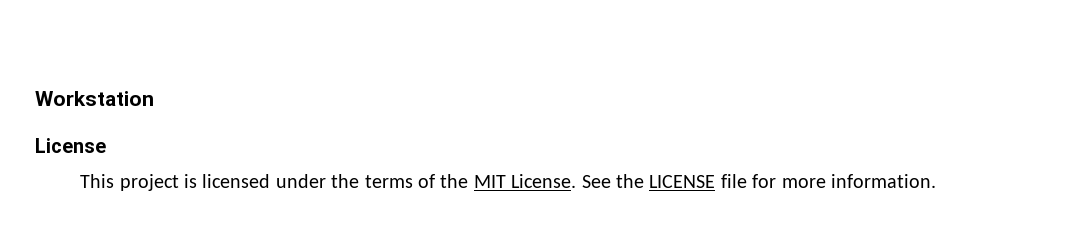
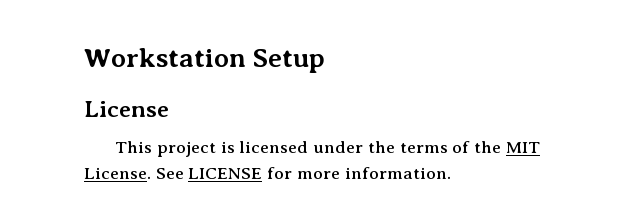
- Workstation
+ Workstation Setup
- See the LICENSE file for more information.
+ See LICENSE for more information.

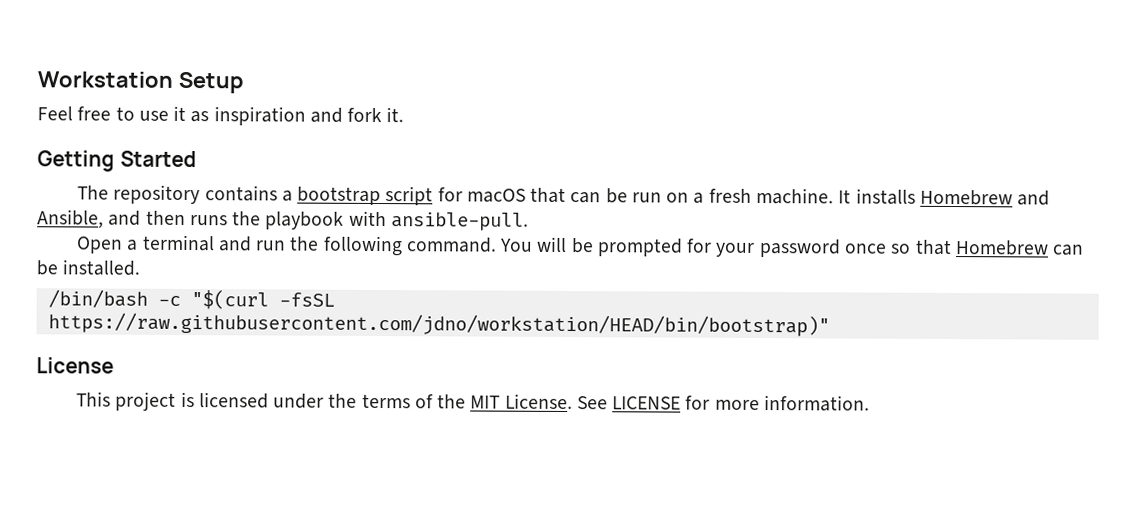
+ Feel free to use it as inspiration and fork it.
+ Getting Started
+ The repository contains a bootstrap script for macOS that can be run on a fresh machine. It installs Homebrew and Ansible, and then runs the playbook with ansible-pull.
+ Open a terminal and run the following command. You will be prompted for your password once so that Homebrew can be installed.
+ /bin/bash -c "$(curl -fsSL https://raw.githubusercontent.com/jdno/workstation/HEAD/bin/bootstrap)"

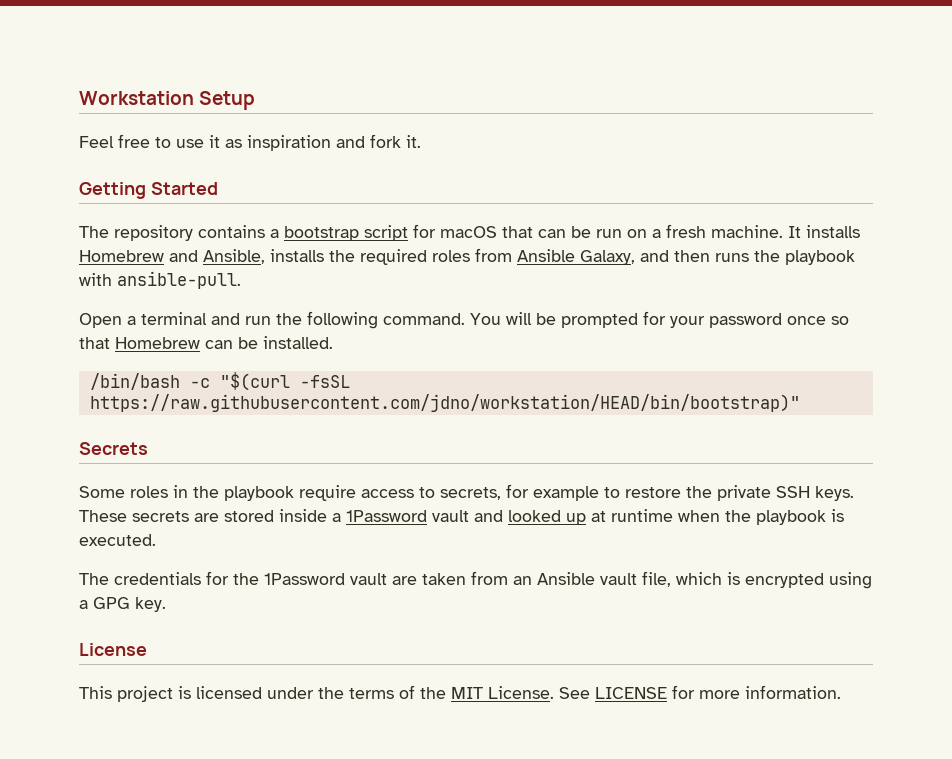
- It installs Homebrew and Ansible, and then runs the playbook with ansible-pull.
+ It installs Homebrew and Ansible, installs the required roles from Ansible Galaxy, and then runs the playbook with ansible-pull.
+ Secrets
+ Some roles in the playbook require access to secrets, for example to restore the private SSH keys. These secrets are stored inside a 1Password vault and looked up at runtime when the playbook is executed.
+ The credentials for the 1Password vault are taken from an Ansible vault file, which is encrypted using a GPG key.

